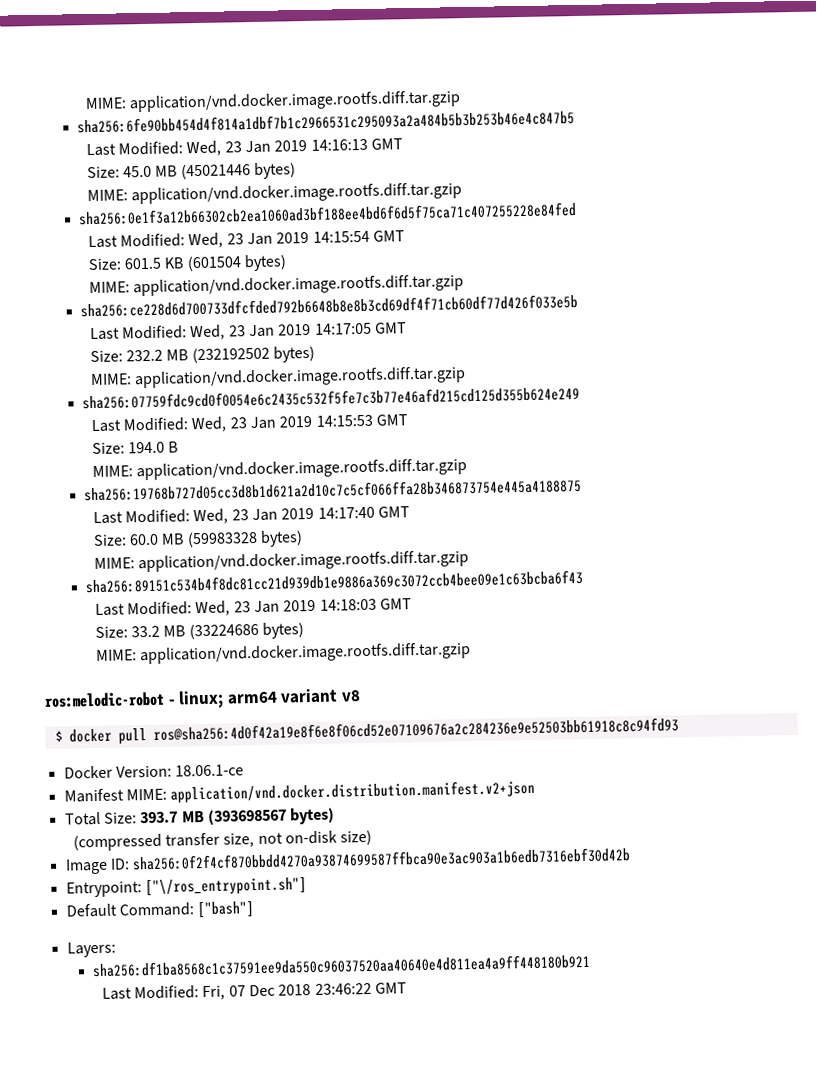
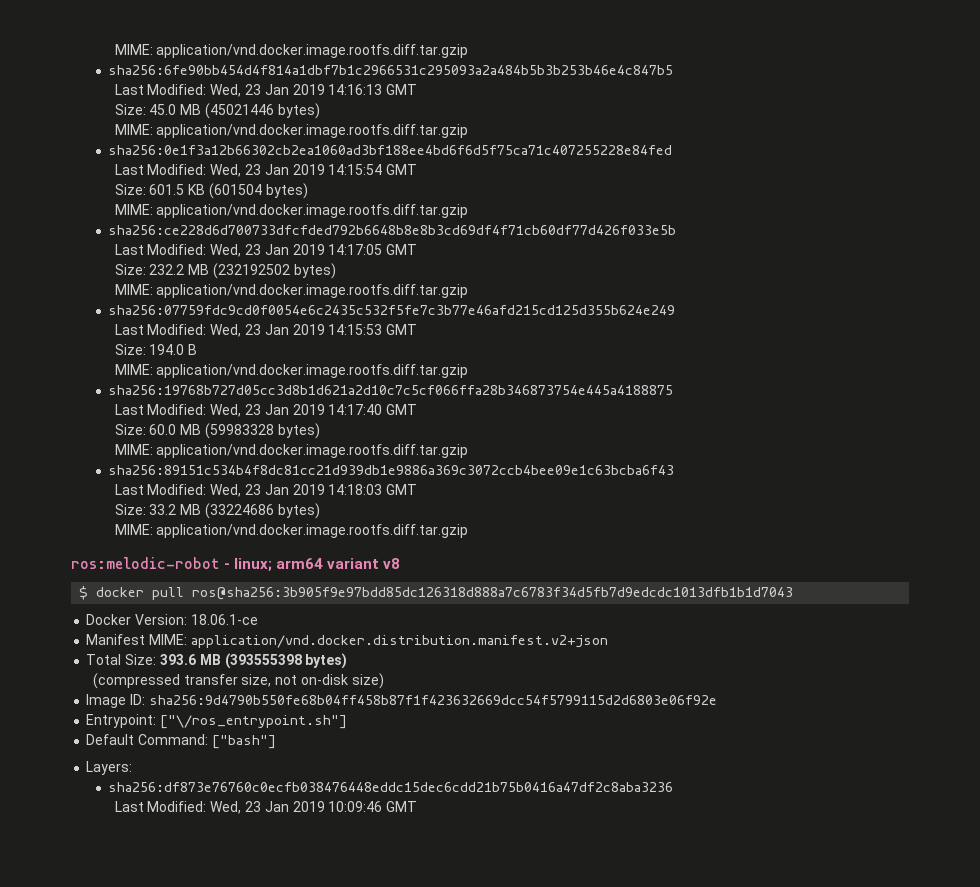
- $ docker pull ros@sha256:4d0f42a19e8f6e8f06cd52e07109676a2c284236e9e52503bb61918c8c94fd93
+ $ docker pull ros@sha256:3b905f9e97bdd85dc126318d888a7c6783f34d5fb7d9edcdc1013dfb1b1d7043
- Total Size: 393.7 MB (393698567 bytes)
+ Total Size: 393.6 MB (393555398 bytes)
- Image ID: sha256:0f2f4cf870bbdd4270a93874699587ffbca90e3ac903a1b6edb7316ebf30d42b
+ Image ID: sha256:9d4790b550fe68b04ff458b87f1f423632669dcc54f5799115d2d6803e06f92e
- sha256:df1ba8568c1c37591ee9da550c96037520aa40640e4d811ea4a9ff448180b921
- Last Modified: Fri, 07 Dec 2018 23:46:22 GMT
+ sha256:df873e76760c0ecfb038476448eddc15dec6cdd21b75b0416a47df2c8aba3236
+ Last Modified: Wed, 23 Jan 2019 10:09:46 GMT

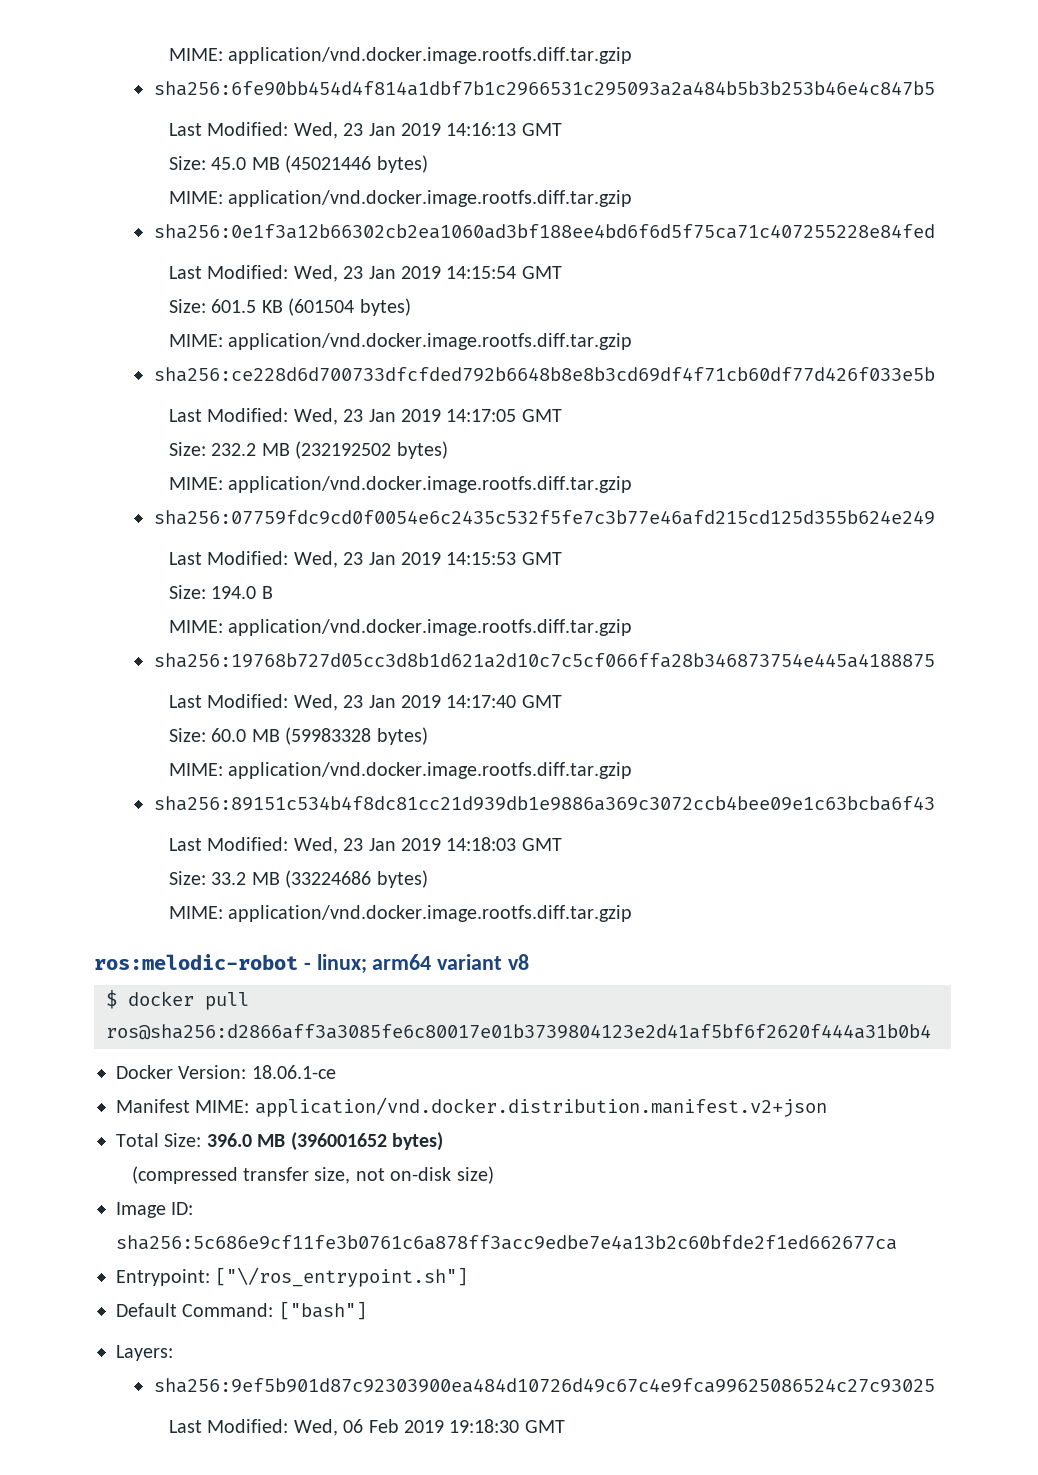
- $ docker pull ros@sha256:3b905f9e97bdd85dc126318d888a7c6783f34d5fb7d9edcdc1013dfb1b1d7043
+ $ docker pull ros@sha256:d2866aff3a3085fe6c80017e01b3739804123e2d41af5bf6f2620f444a31b0b4
- Total Size: 393.6 MB (393555398 bytes)
+ Total Size: 396.0 MB (396001652 bytes)
- Image ID: sha256:9d4790b550fe68b04ff458b87f1f423632669dcc54f5799115d2d6803e06f92e
+ Image ID: sha256:5c686e9cf11fe3b0761c6a878ff3acc9edbe7e4a13b2c60bfde2f1ed662677ca
- sha256:df873e76760c0ecfb038476448eddc15dec6cdd21b75b0416a47df2c8aba3236
- Last Modified: Wed, 23 Jan 2019 10:09:46 GMT
+ sha256:9ef5b901d87c92303900ea484d10726d49c67c4e9fca99625086524c27c93025
+ Last Modified: Wed, 06 Feb 2019 19:18:30 GMT

